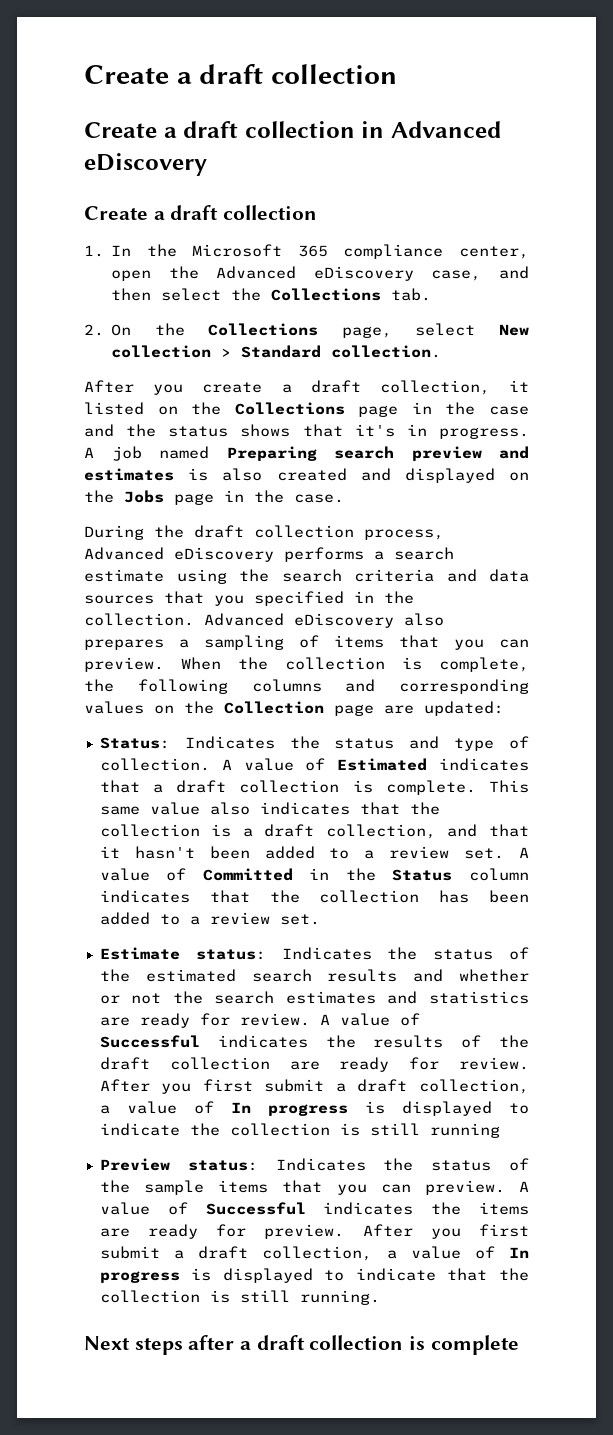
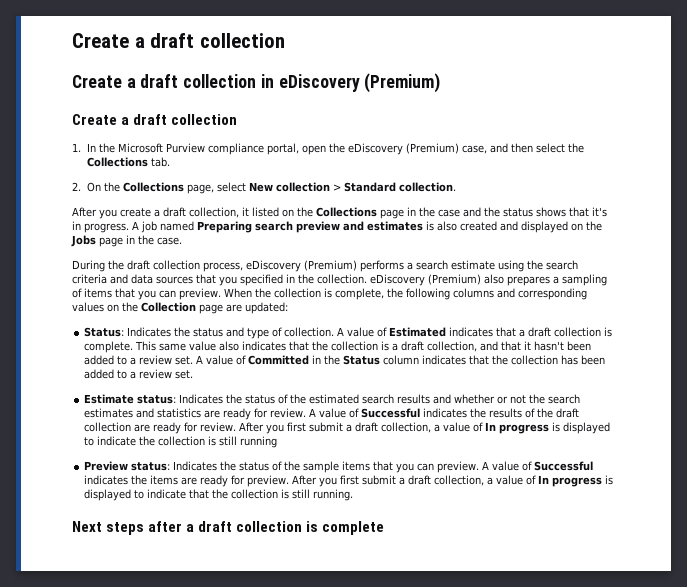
- Create a draft collection in Advanced eDiscovery
+ Create a draft collection in eDiscovery (Premium)
- 1. In the Microsoft 365 compliance center, open the Advanced eDiscovery case, and then select the Collections tab.
+ 1. In the Microsoft Purview compliance portal, open the eDiscovery (Premium) case, and then select the Collections tab.
- During the draft collection process, Advanced eDiscovery performs a search estimate using the search criteria and data sources that you specified in the collection. Advanced eDiscovery also prepares a sampling of items that you can preview.
+ During the draft collection process, eDiscovery (Premium) performs a search estimate using the search criteria and data sources that you specified in the collection. eDiscovery (Premium) also prepares a sampling of items that you can preview.

